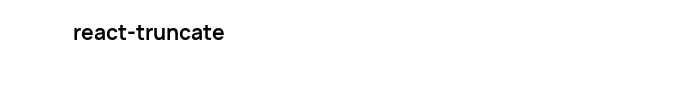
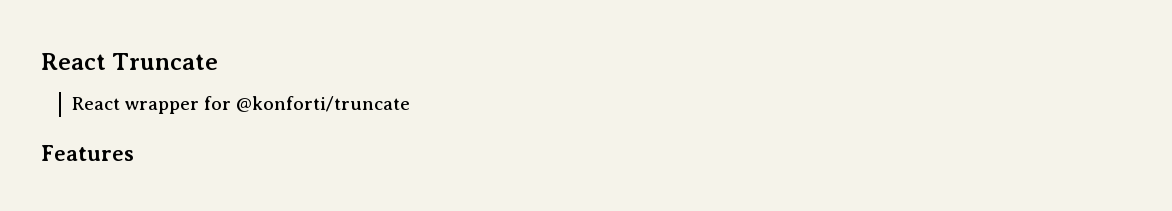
- react-truncate
+ React Truncate
+ React wrapper for @konforti/truncate
+ Features

